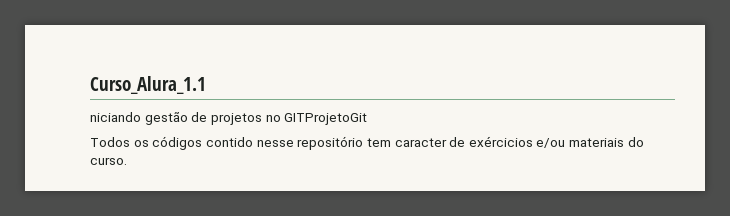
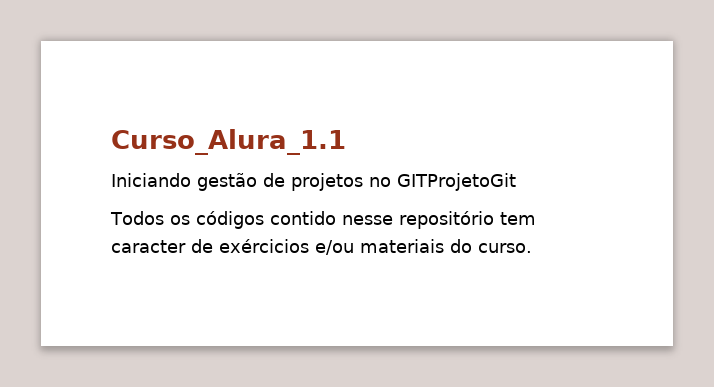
- niciando gestão de projetos no GITProjetoGit
+ Iniciando gestão de projetos no GITProjetoGit

